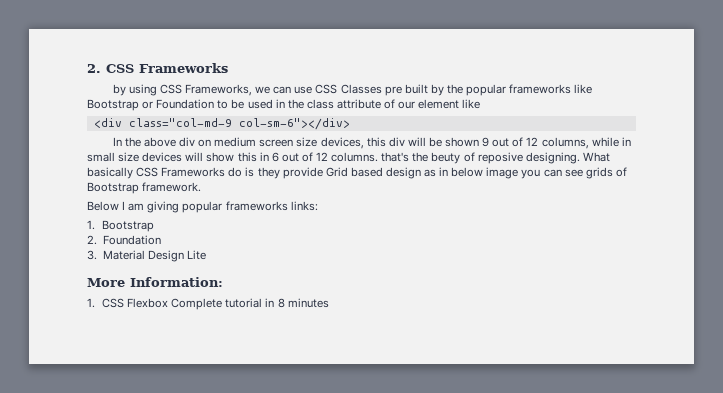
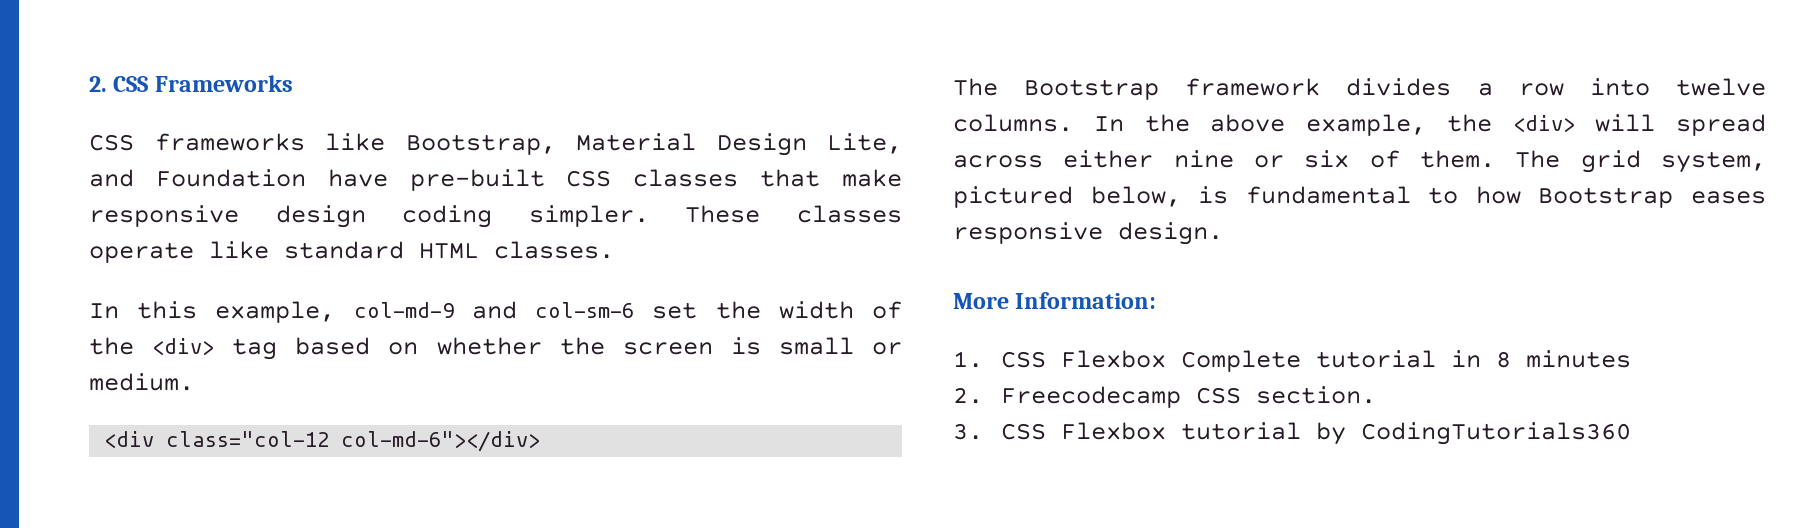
- by using CSS Frameworks, we can use CSS Classes pre built by the popular frameworks like Bootstrap or Foundation to be used in the class attribute of our element like
- <div class="col-md-9 col-sm-6"></div>
- In the above div on medium screen size devices, this div will be shown 9 out of 12 columns, while in small size devices will show this in 6 out of 12 columns. that's the beuty of reposive designing. What basically CSS Frameworks do is they provide Grid based design as in below image you can see grids of Bootstrap framework.
- Below I am giving popular frameworks links:
- 1. Bootstrap
- 2. Foundation
- 3. Material Design Lite
+ CSS frameworks like Bootstrap, Material Design Lite, and Foundation have pre-built CSS classes that make responsive design coding simpler. These classes operate like standard HTML classes.
+ In this example, col-md-9 and col-sm-6 set the width of the <div> tag based on whether the screen is small or medium.
+ <div class="col-12 col-md-6"></div>
+ The Bootstrap framework divides a row into twelve columns. In the above example, the <div> will spread across either nine or six of them. The grid system, pictured below, is fundamental to how Bootstrap eases responsive design.
+ 2. Freecodecamp CSS section.
+ 3. CSS Flexbox tutorial by CodingTutorials360

